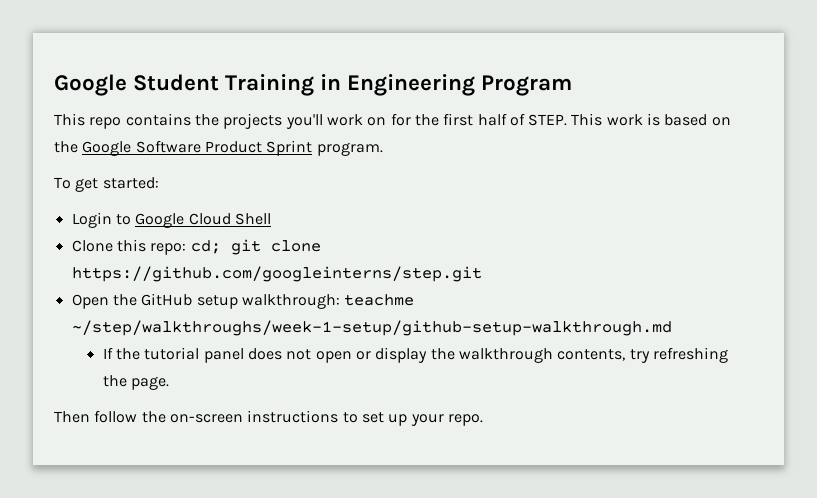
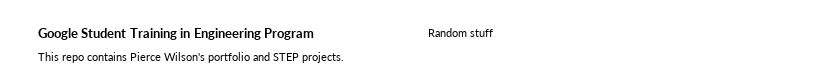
- This repo contains the projects you'll work on for the first half of STEP. This work is based on the Google Software Product Sprint program.
- To get started:
- Login to Google Cloud Shell
- Clone this repo: cd; git clone https://github.com/googleinterns/step.git
- Open the GitHub setup walkthrough: teachme ~/step/walkthroughs/week-1-setup/github-setup-walkthrough.md
- If the tutorial panel does not open or display the walkthrough contents, try refreshing the page.
- Then follow the on-screen instructions to set up your repo.
+ This repo contains Pierce Wilson's portfolio and STEP projects.
+ Random stuff

